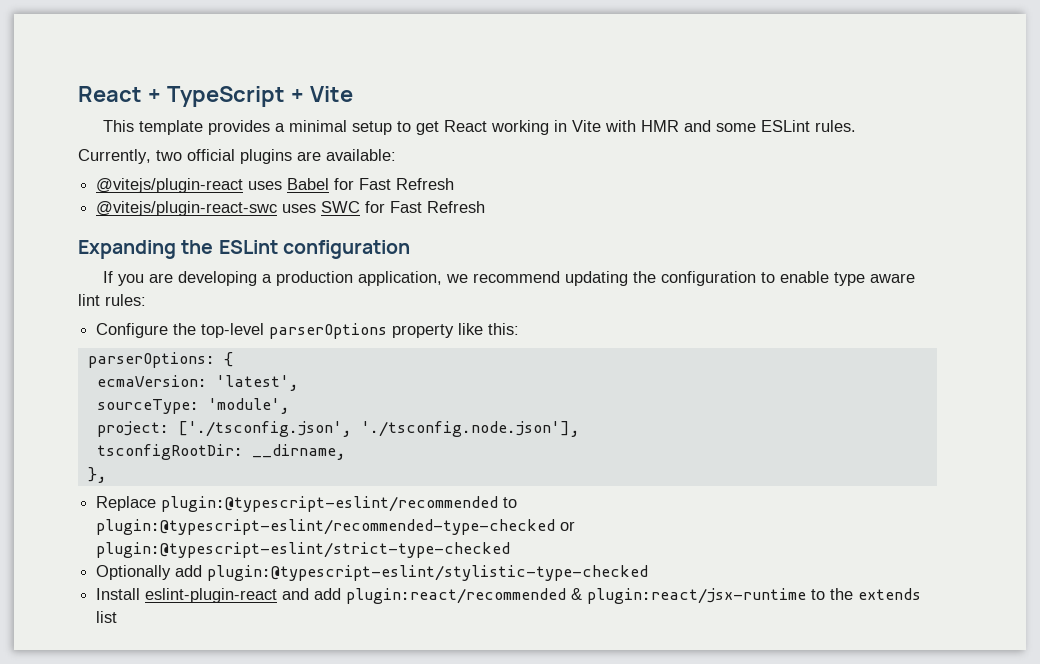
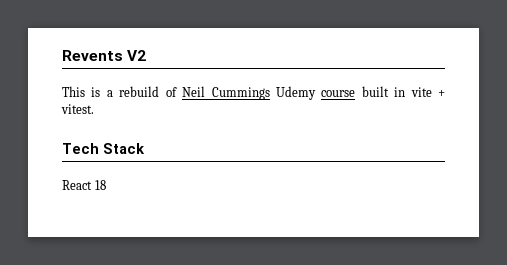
- React + TypeScript + Vite
- This template provides a minimal setup to get React working in Vite with HMR and some ESLint rules.
- Currently, two official plugins are available:
- @vitejs/plugin-react uses Babel for Fast Refresh
- @vitejs/plugin-react-swc uses SWC for Fast Refresh
- Expanding the ESLint configuration
- If you are developing a production application, we recommend updating the configuration to enable type aware lint rules:
- Configure the top-level parserOptions property like this:
- parserOptions: {
- ecmaVersion: 'latest',
- sourceType: 'module',
- project: ['./tsconfig.json', './tsconfig.node.json'],
- tsconfigRootDir: __dirname,
- },
- Replace plugin:@typescript-eslint/recommended to plugin:@typescript-eslint/recommended-type-checked or plugin:@typescript-eslint/strict-type-checked
- Optionally add plugin:@typescript-eslint/stylistic-type-checked
- Install eslint-plugin-react and add plugin:react/recommended & plugin:react/jsx-runtime to the extends list
+ Revents V2
+ This is a rebuild of Neil Cummings Udemy course built in vite + vitest.
+ Tech Stack
+ React 18

